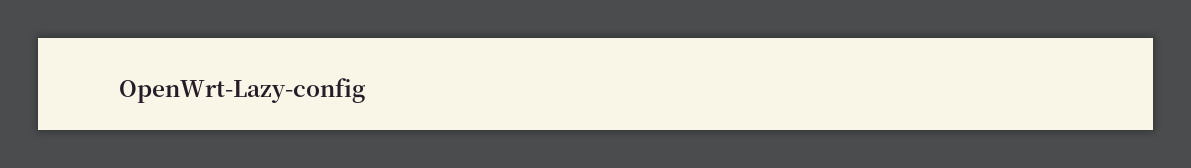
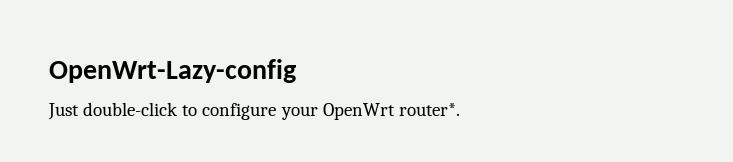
+ Just double-click to configure your OpenWrt router*.

